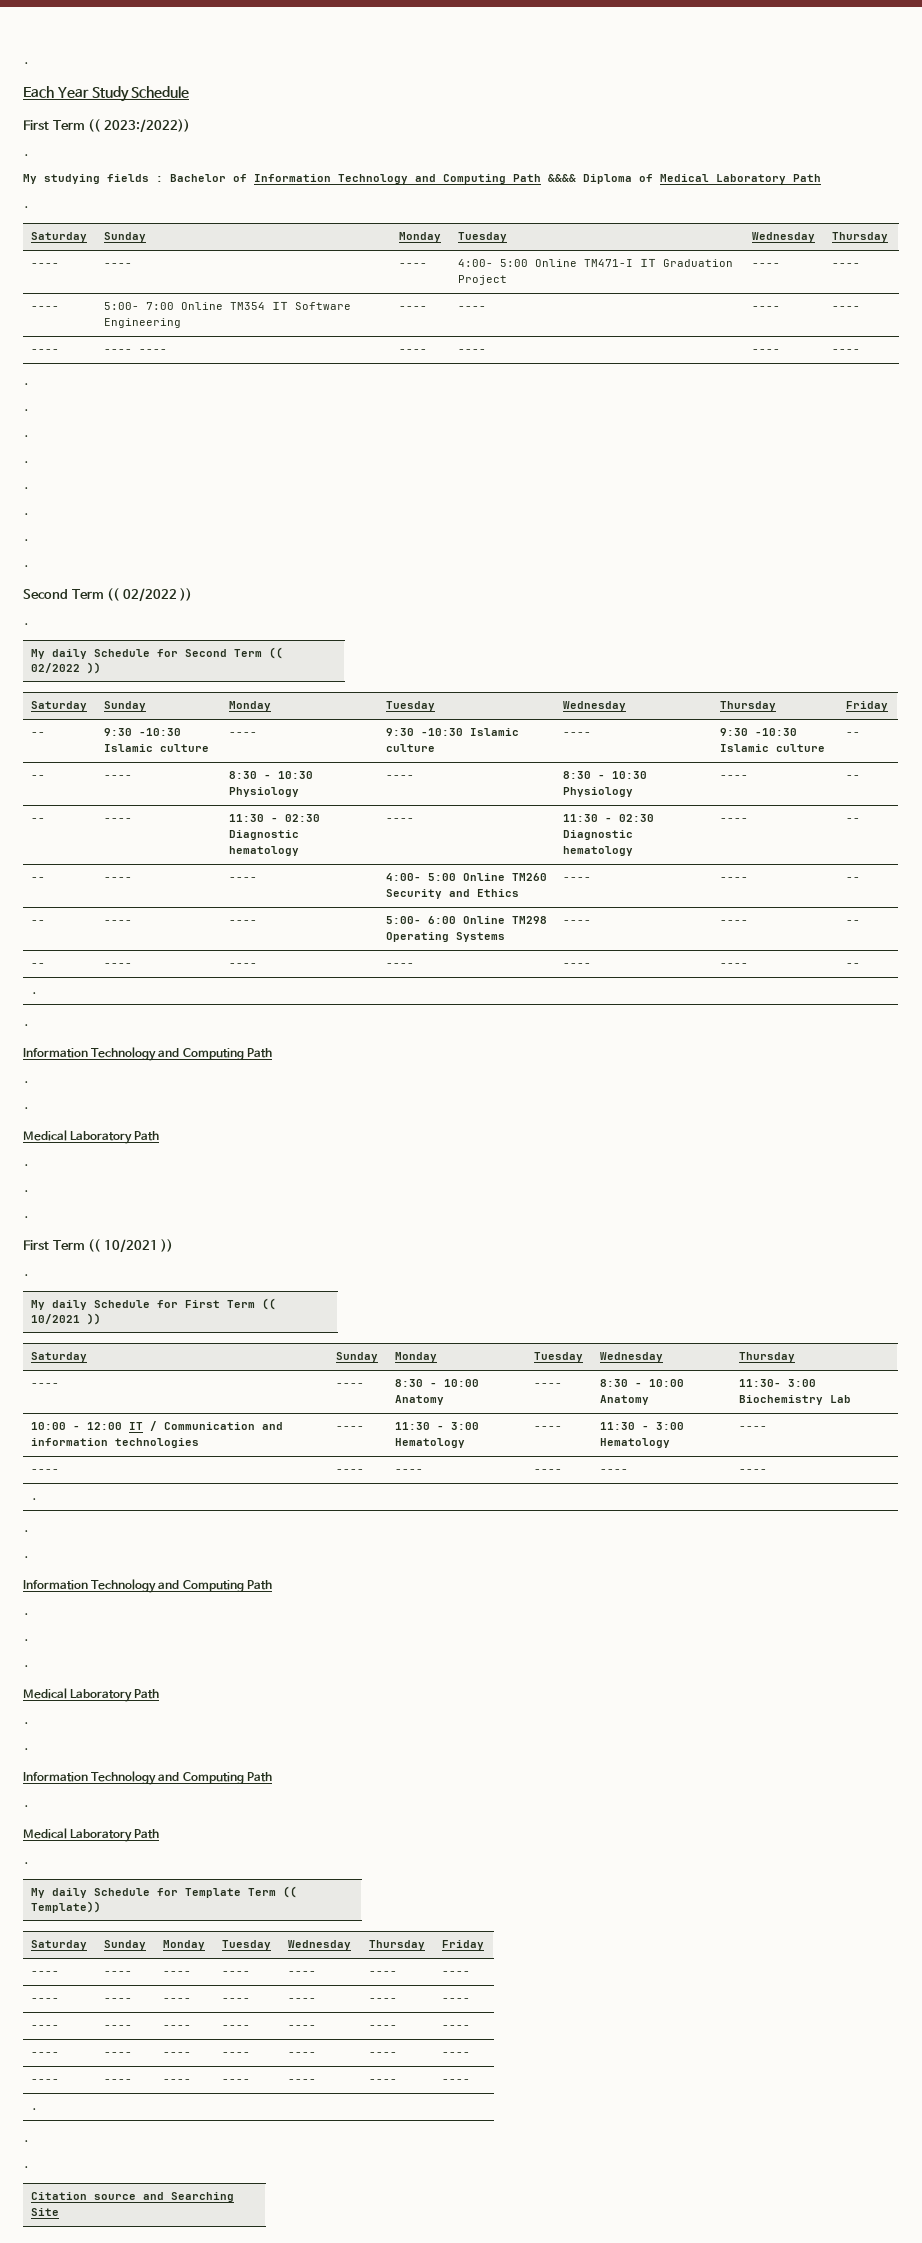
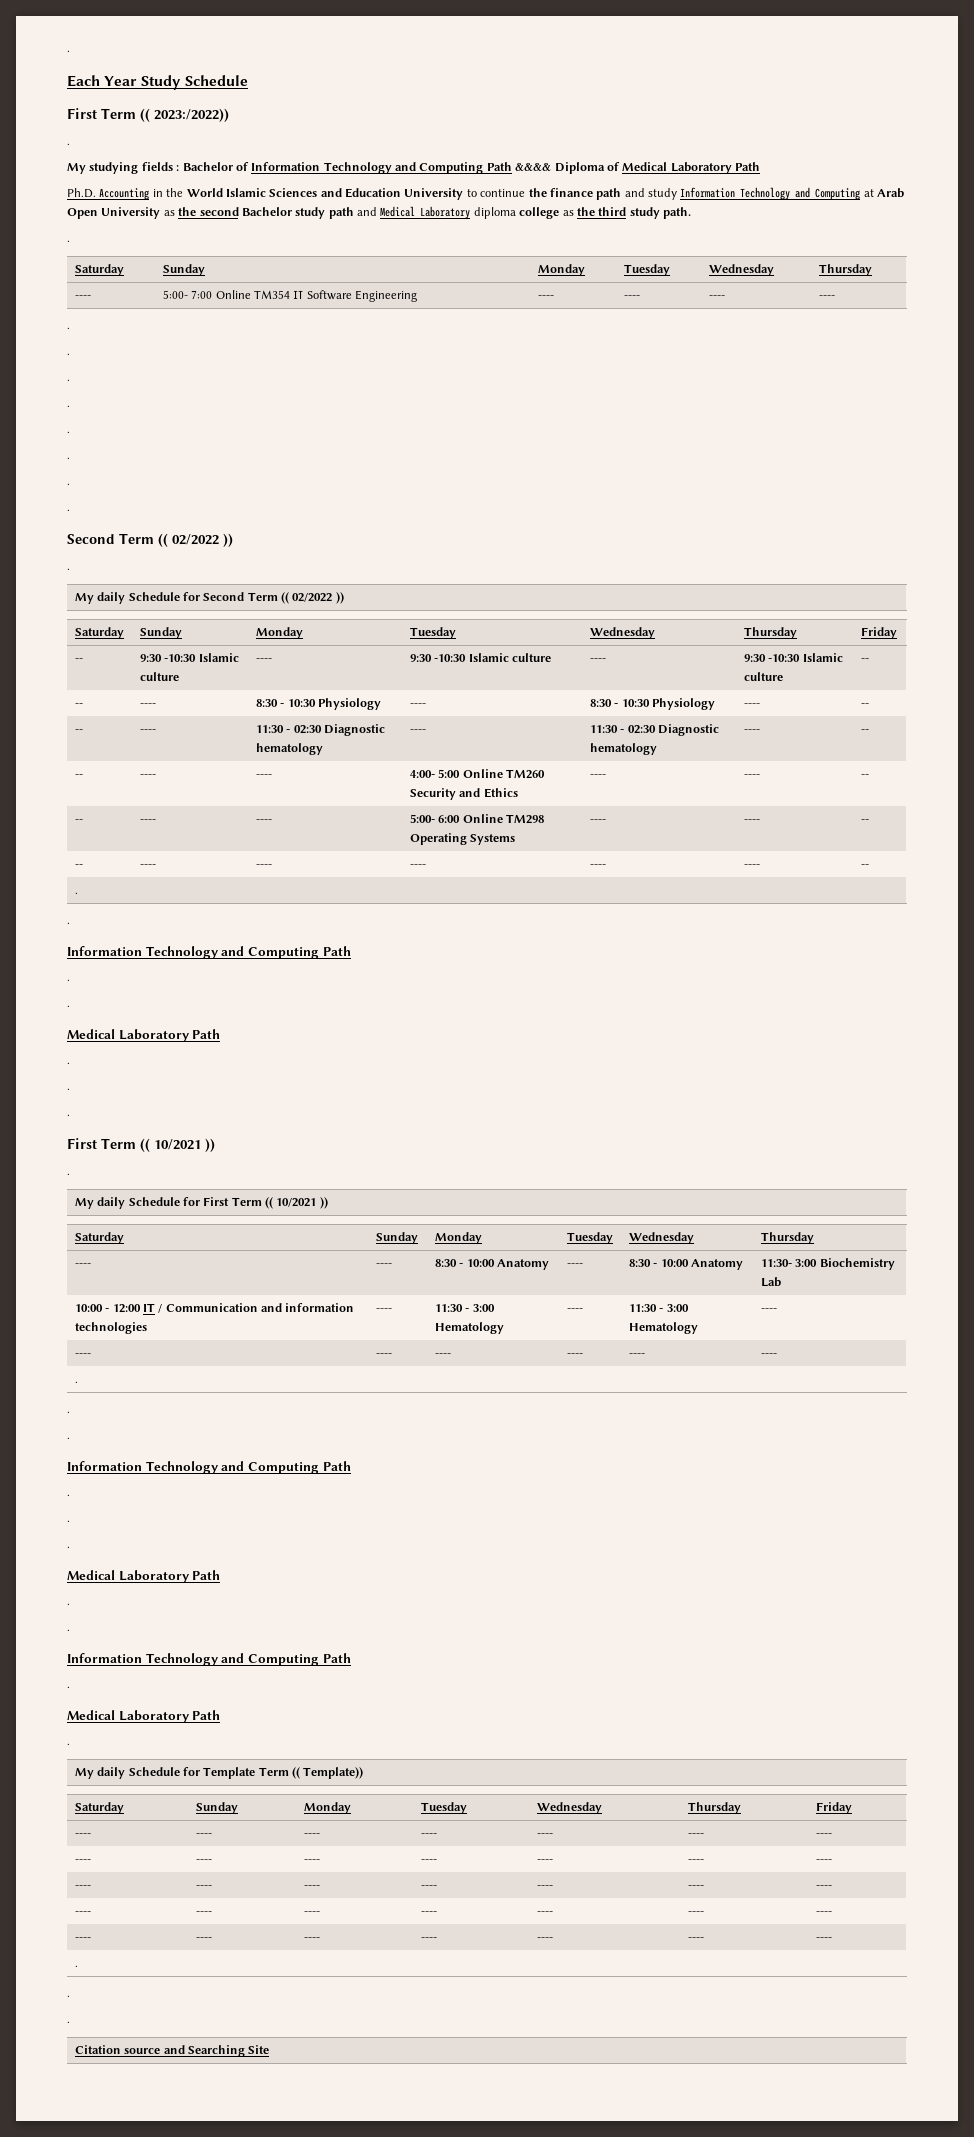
+ Ph.D. Accounting in the World Islamic Sciences and Education University to continue the finance path and study Information Technology and Computing at Arab Open University as the second Bachelor study path and Medical Laboratory diploma college as the third study path.
- ---- | ---- | ---- | 4:00- 5:00 Online TM471-I IT Graduation Project | ---- | ----
- ---- | ---- ---- | ---- | ---- | ---- | ----

